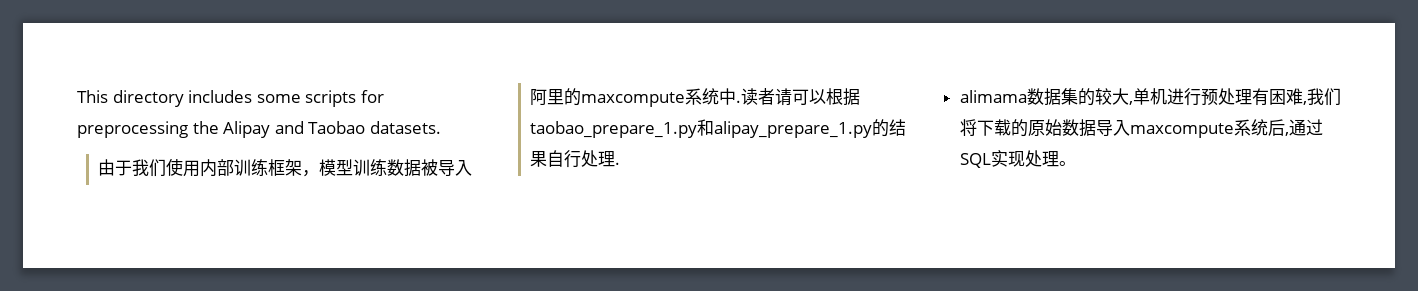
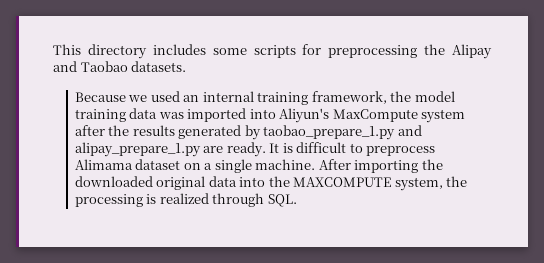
- 由于我们使用内部训练框架，模型训练数据被导入阿里的maxcompute系统中.读者请可以根据taobao_prepare_1.py和alipay_prepare_1.py的结果自行处理.
- alimama数据集的较大,单机进行预处理有困难,我们将下载的原始数据导入maxcompute系统后,通过SQL实现处理。
+ Because we used an internal training framework, the model training data was imported into Aliyun's MaxCompute system after the results generated by taobao_prepare_1.py and alipay_prepare_1.py are ready. It is difficult to preprocess Alimama dataset on a single machine. After importing the downloaded original data into the MAXCOMPUTE system, the processing is realized through SQL.

